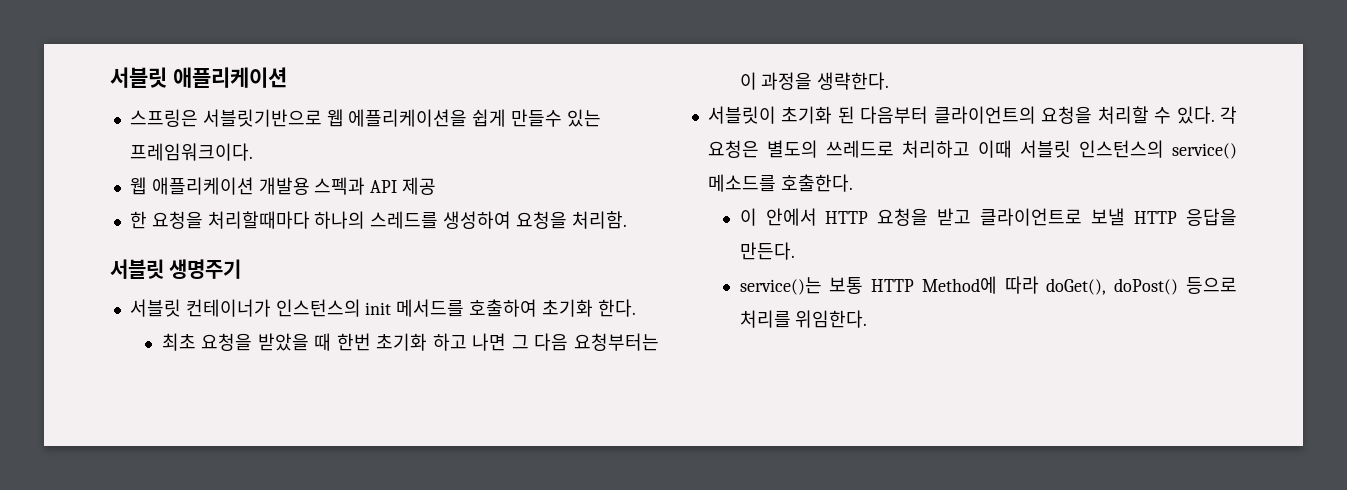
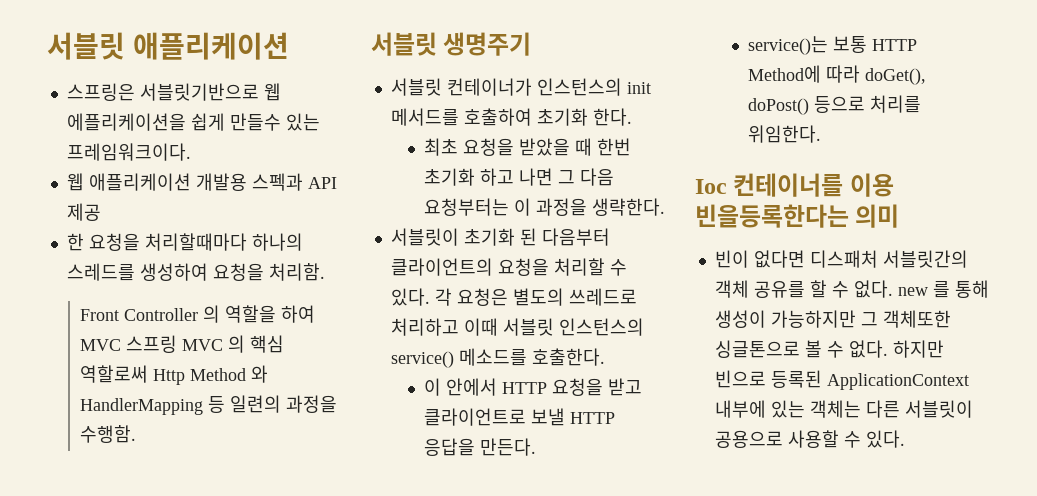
+ Front Controller 의 역할을 하여 MVC 스프링 MVC 의 핵심 역할로써 Http Method 와 HandlerMapping 등 일련의 과정을 수행함.
+ Ioc 컨테이너를 이용 빈을등록한다는 의미
+ 빈이 없다면 디스패처 서블릿간의 객체 공유를 할 수 없다. new 를 통해 생성이 가능하지만 그 객체또한 싱글톤으로 볼 수 없다. 하지만 빈으로 등록된 ApplicationContext 내부에 있는 객체는 다른 서블릿이 공용으로 사용할 수 있다.

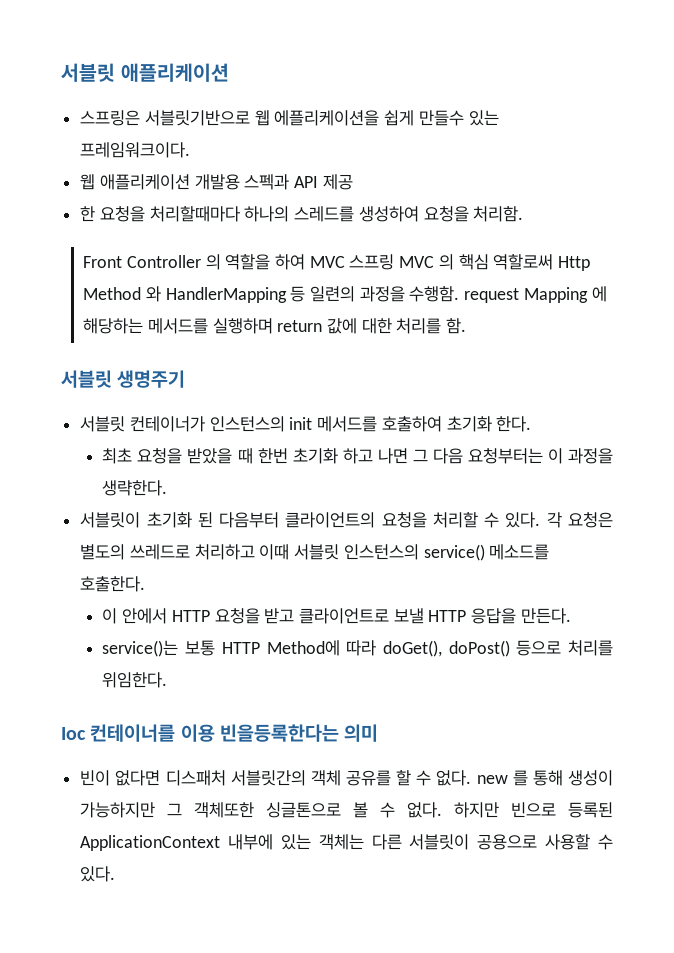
- Front Controller 의 역할을 하여 MVC 스프링 MVC 의 핵심 역할로써 Http Method 와 HandlerMapping 등 일련의 과정을 수행함.
+ Front Controller 의 역할을 하여 MVC 스프링 MVC 의 핵심 역할로써 Http Method 와 HandlerMapping 등 일련의 과정을 수행함. request Mapping 에 해당하는 메서드를 실행하며 return 값에 대한 처리를 함.

